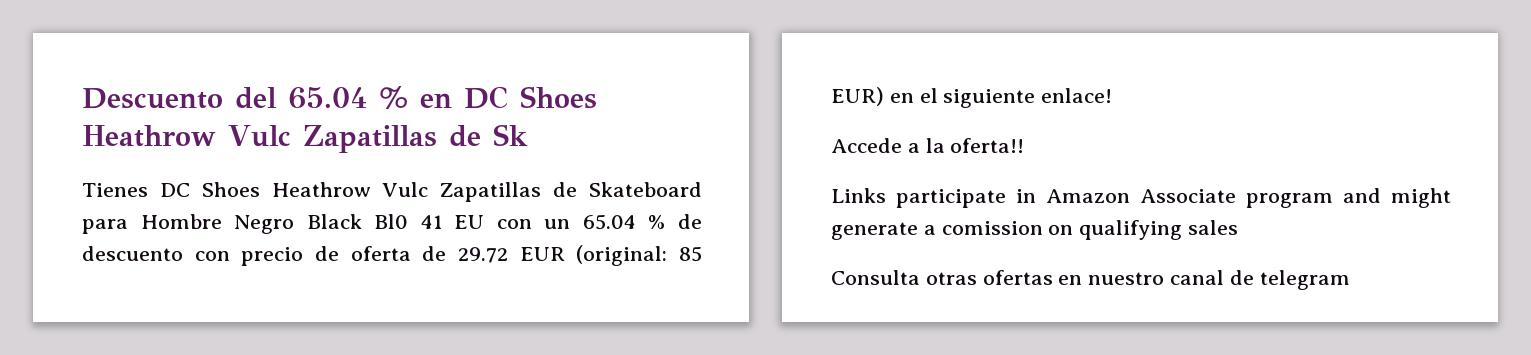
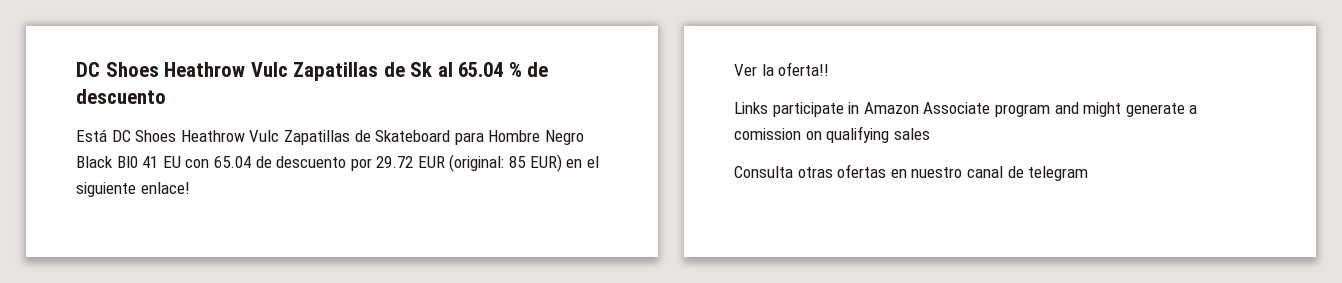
- Descuento del 65.04 % en DC Shoes Heathrow Vulc Zapatillas de Sk
- Tienes DC Shoes Heathrow Vulc Zapatillas de Skateboard para Hombre Negro Black Bl0 41 EU con un 65.04 % de descuento con precio de oferta de 29.72 EUR (original: 85 EUR) en el siguiente enlace!
+ DC Shoes Heathrow Vulc Zapatillas de Sk al 65.04 % de descuento
+ Está DC Shoes Heathrow Vulc Zapatillas de Skateboard para Hombre Negro Black Bl0 41 EU con 65.04 de descuento por 29.72 EUR (original: 85 EUR) en el siguiente enlace!
- Accede a la oferta!!
+ Ver la oferta!!

